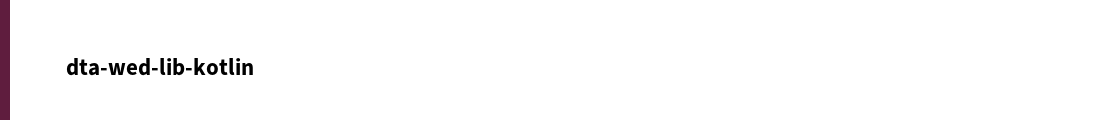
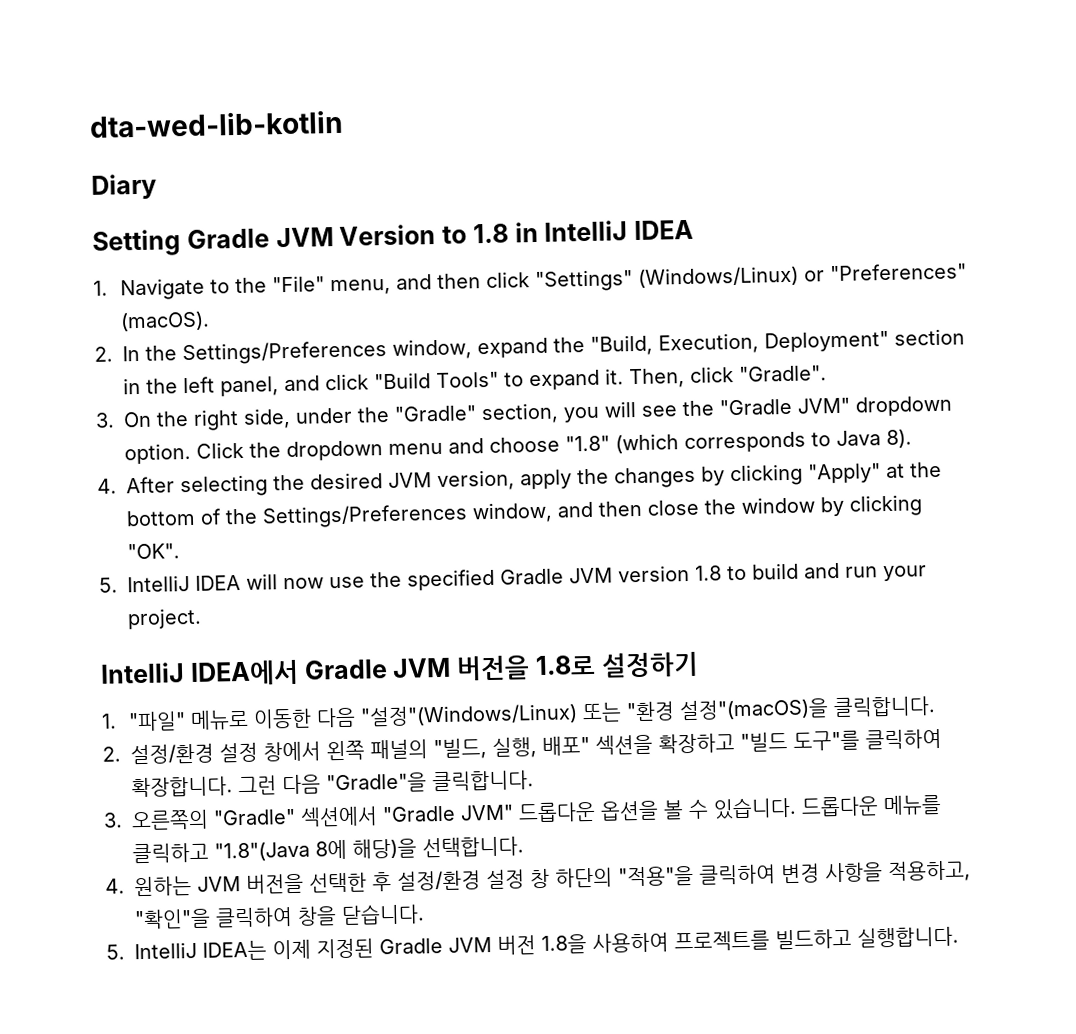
+ Diary
+ Setting Gradle JVM Version to 1.8 in IntelliJ IDEA
+ 1. Navigate to the "File" menu, and then click "Settings" (Windows/Linux) or "Preferences" (macOS).
+ 2. In the Settings/Preferences window, expand the "Build, Execution, Deployment" section in the left panel, and click "Build Tools" to expand it. Then, click "Gradle".
+ 3. On the right side, under the "Gradle" section, you will see the "Gradle JVM" dropdown option. Click the dropdown menu and choose "1.8" (which corresponds to Java 8).
+ 4. After selecting the desired JVM version, apply the changes by clicking "Apply" at the bottom of the Settings/Preferences window, and then close the window by clicking "OK".
+ 5. IntelliJ IDEA will now use the specified Gradle JVM version 1.8 to build and run your project.
+ IntelliJ IDEA에서 Gradle JVM 버전을 1.8로 설정하기
+ 1. "파일" 메뉴로 이동한 다음 "설정"(Windows/Linux) 또는 "환경 설정"(macOS)을 클릭합니다.
+ 2. 설정/환경 설정 창에서 왼쪽 패널의 "빌드, 실행, 배포" 섹션을 확장하고 "빌드 도구"를 클릭하여 확장합니다. 그런 다음 "Gradle"을 클릭합니다.
+ 3. 오른쪽의 "Gradle" 섹션에서 "Gradle JVM" 드롭다운 옵션을 볼 수 있습니다. 드롭다운 메뉴를 클릭하고 "1.8"(Java 8에 해당)을 선택합니다.
+ 4. 원하는 JVM 버전을 선택한 후 설정/환경 설정 창 하단의 "적용"을 클릭하여 변경 사항을 적용하고, "확인"을 클릭하여 창을 닫습니다.
+ 5. IntelliJ IDEA는 이제 지정된 Gradle JVM 버전 1.8을 사용하여 프로젝트를 빌드하고 실행합니다.

